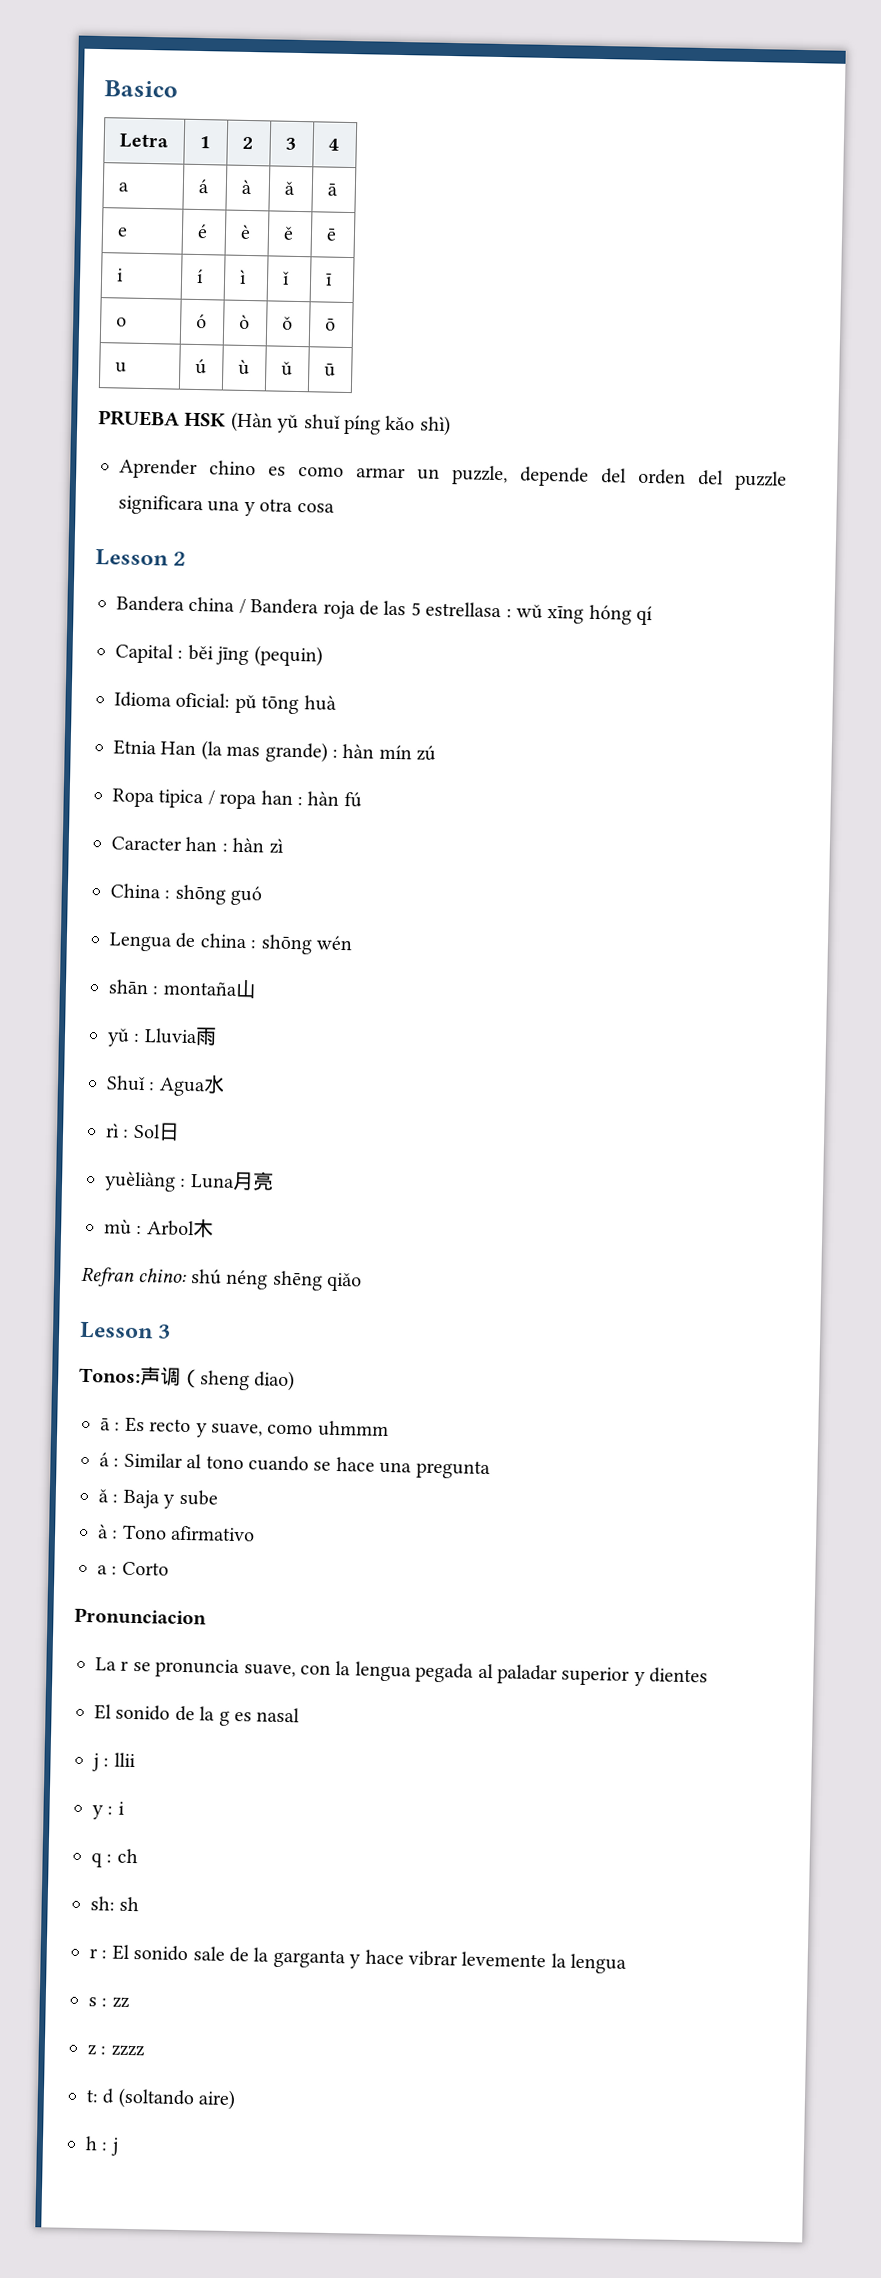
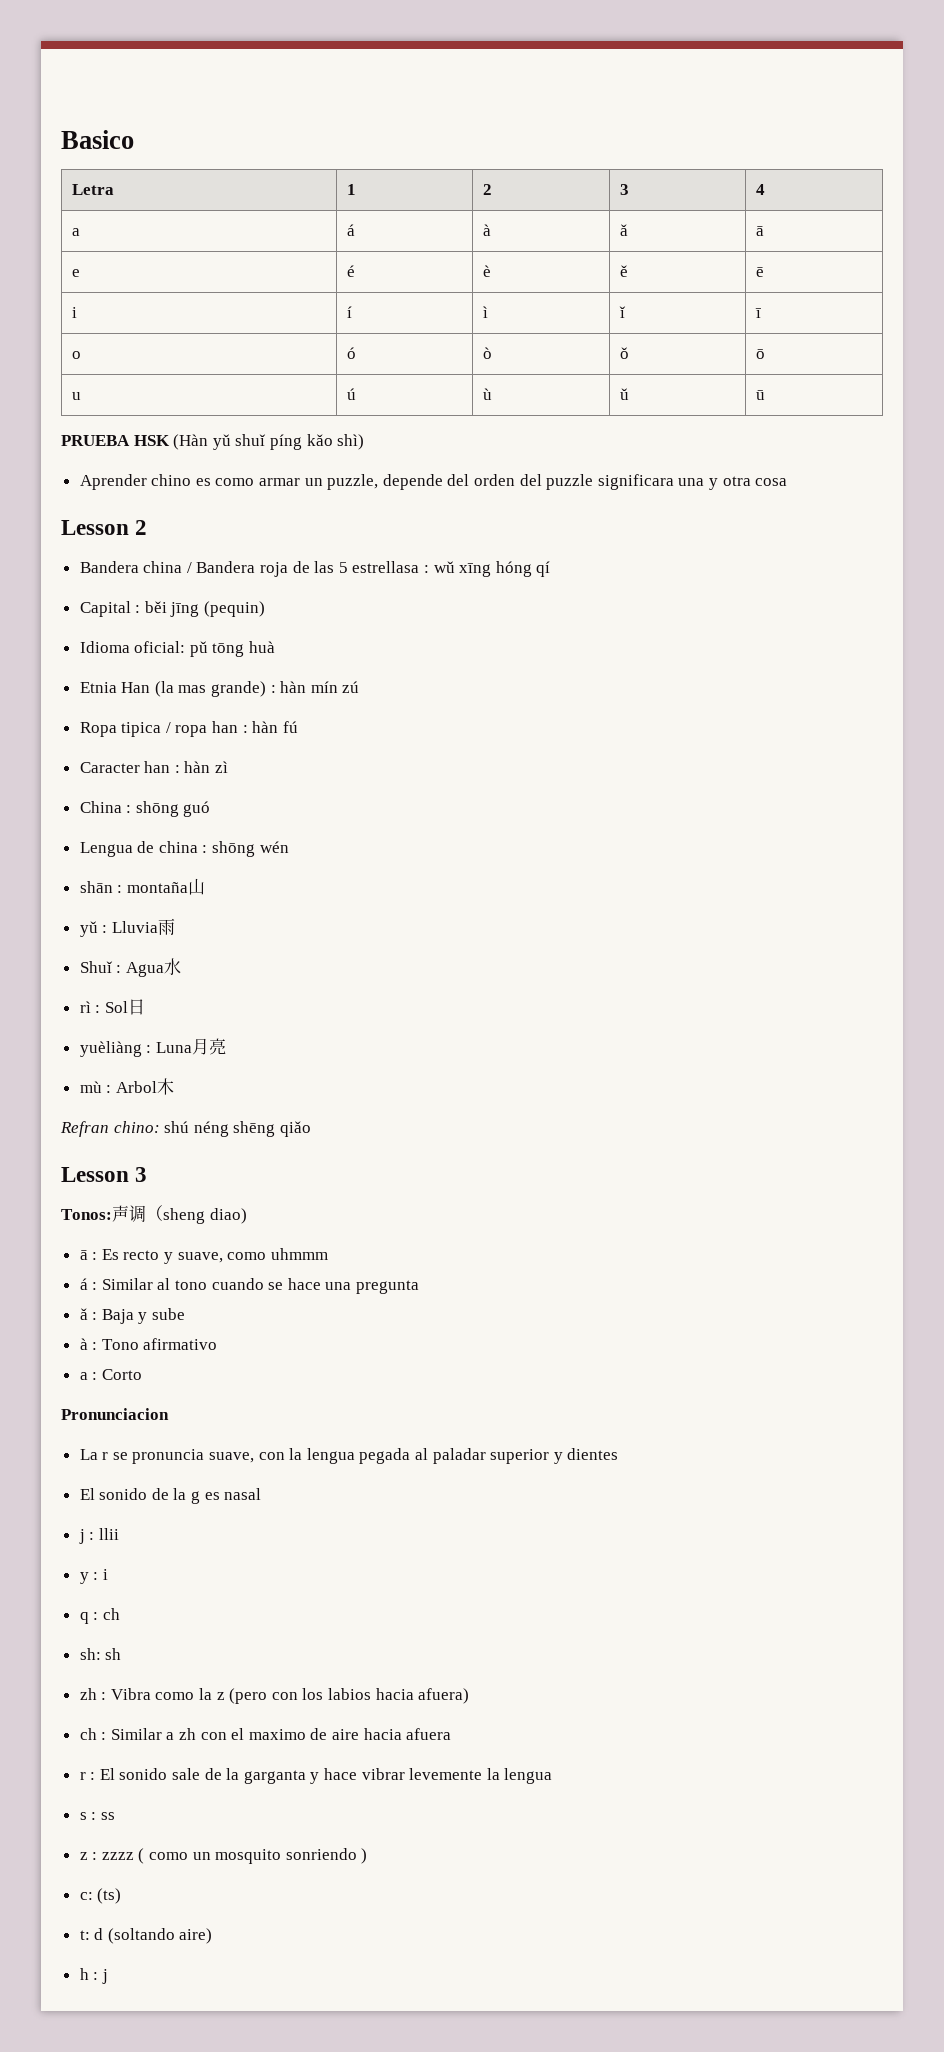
+ zh : Vibra como la z (pero con los labios hacia afuera)
+ ch : Similar a zh con el maximo de aire hacia afuera
- s : zz
+ s : ss
- z : zzzz
+ z : zzzz ( como un mosquito sonriendo )
+ c: (ts)

